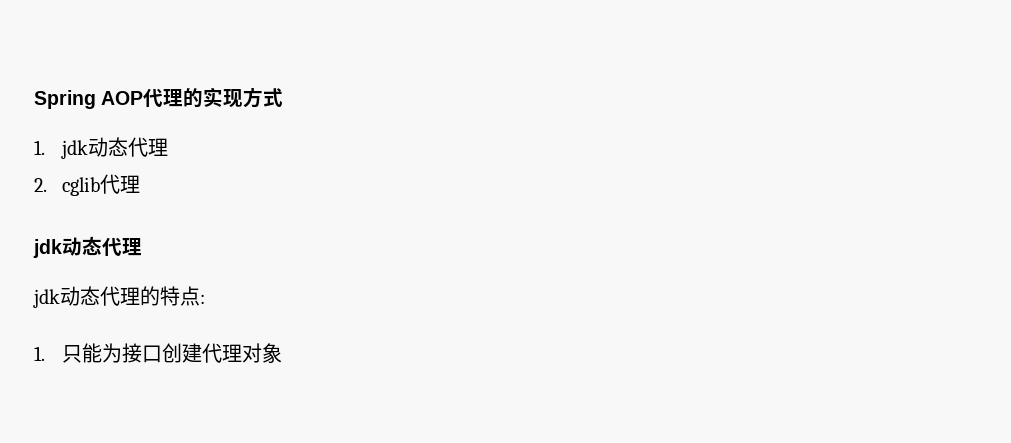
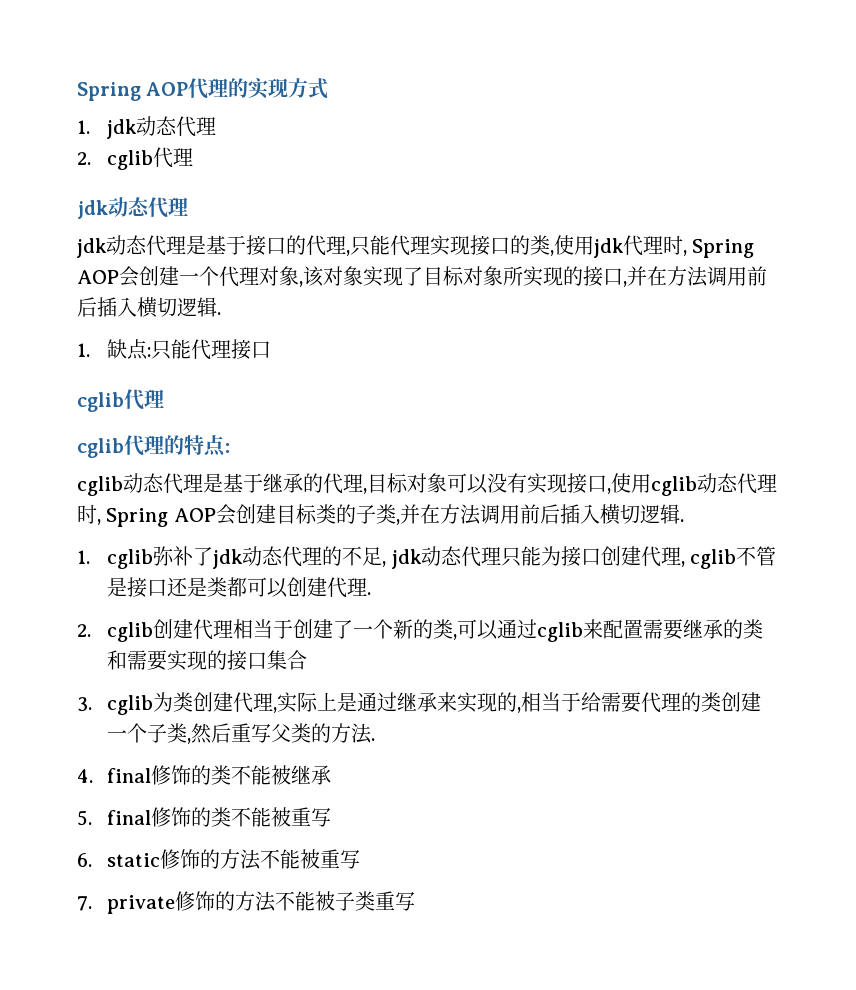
- jdk动态代理的特点:
- 1.只能为接口创建代理对象
+ jdk动态代理是基于接口的代理,只能代理实现接口的类,使用jdk代理时, Spring AOP会创建一个代理对象,该对象实现了目标对象所实现的接口,并在方法调用前后插入横切逻辑.
+ 1.缺点:只能代理接口
+ cglib代理
+ cglib代理的特点:
+ cglib动态代理是基于继承的代理,目标对象可以没有实现接口,使用cglib动态代理时, Spring AOP会创建目标类的子类,并在方法调用前后插入横切逻辑.
+ 1. cglib弥补了jdk动态代理的不足, jdk动态代理只能为接口创建代理, cglib不管是接口还是类都可以创建代理.
+ 2. cglib创建代理相当于创建了一个新的类,可以通过cglib来配置需要继承的类和需要实现的接口集合
+ 3. cglib为类创建代理,实际上是通过继承来实现的,相当于给需要代理的类创建一个子类,然后重写父类的方法.
+ 4. final修饰的类不能被继承
+ 5. final修饰的类不能被重写
+ 6. static修饰的方法不能被重写
+ 7. private修饰的方法不能被子类重写

